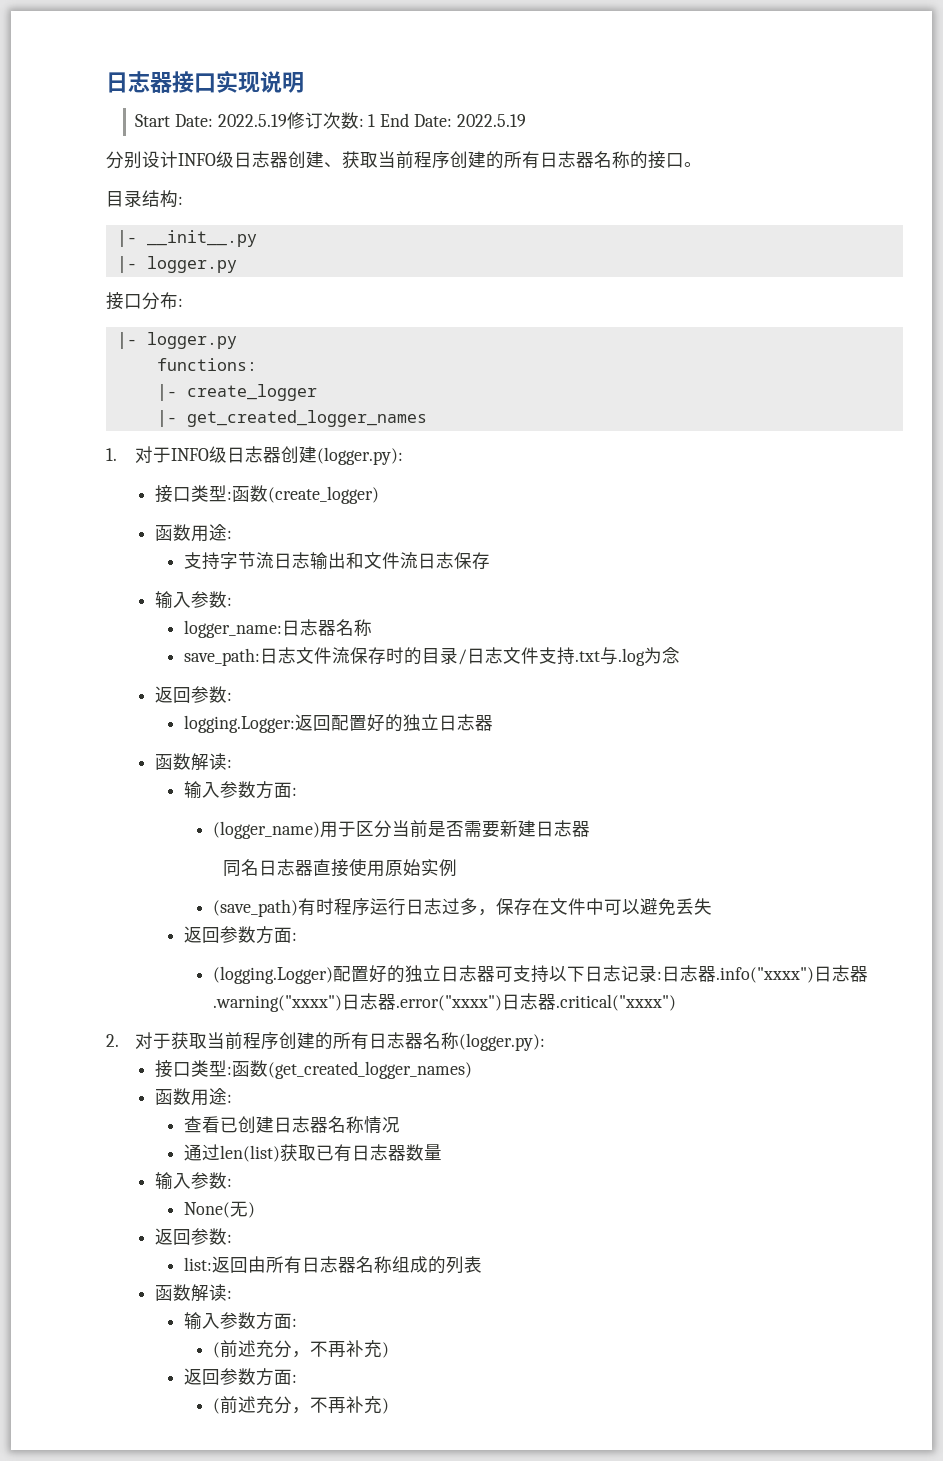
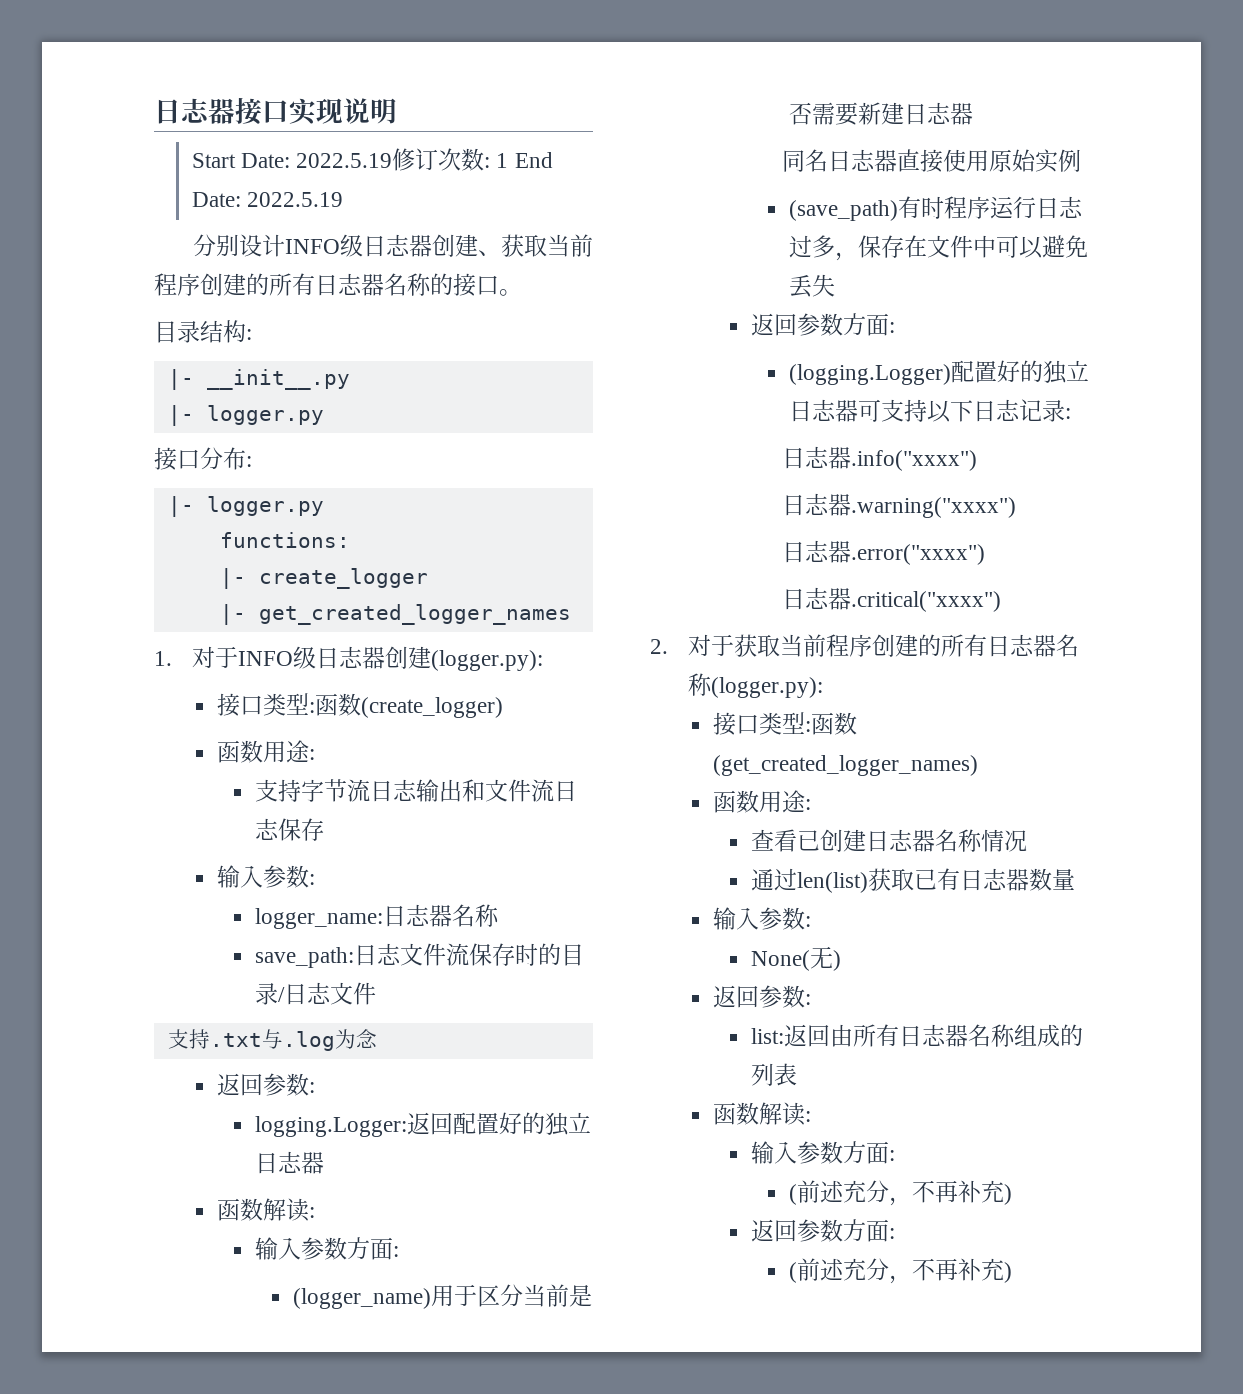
- save_path:日志文件流保存时的目录/日志文件支持.txt与.log为念
+ save_path:日志文件流保存时的目录/日志文件
+ 支持.txt与.log为念
- (logging.Logger)配置好的独立日志器可支持以下日志记录:日志器.info("xxxx")日志器.warning("xxxx")日志器.error("xxxx")日志器.critical("xxxx")
+ (logging.Logger)配置好的独立日志器可支持以下日志记录:
+ 日志器.info("xxxx")
+ 日志器.warning("xxxx")
+ 日志器.error("xxxx")
+ 日志器.critical("xxxx")

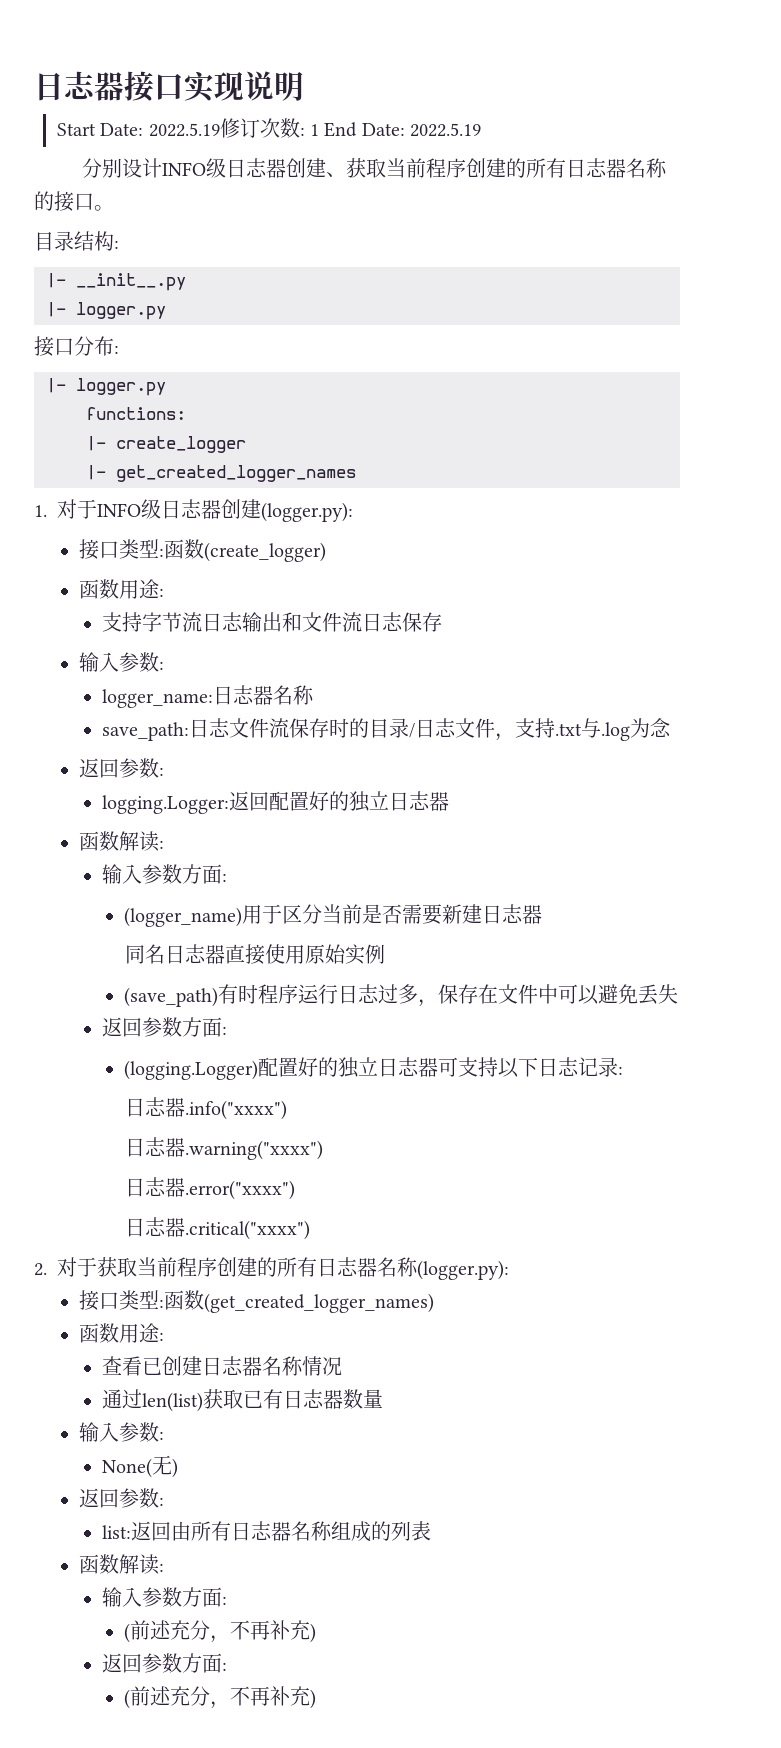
- save_path:日志文件流保存时的目录/日志文件
- 支持.txt与.log为念
+ save_path:日志文件流保存时的目录/日志文件，支持.txt与.log为念

